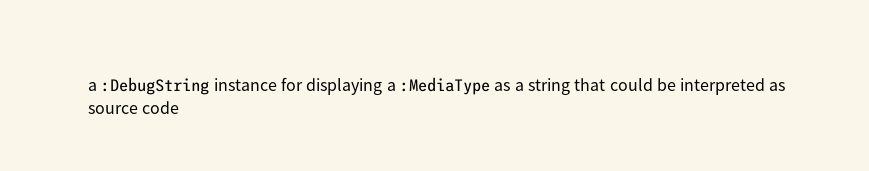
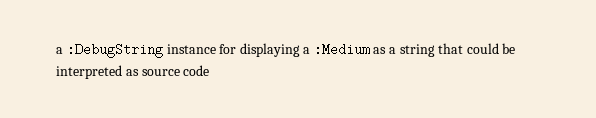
- a :DebugString instance for displaying a :MediaType as a string that could be interpreted as source code
+ a :DebugString instance for displaying a :Medium as a string that could be interpreted as source code

